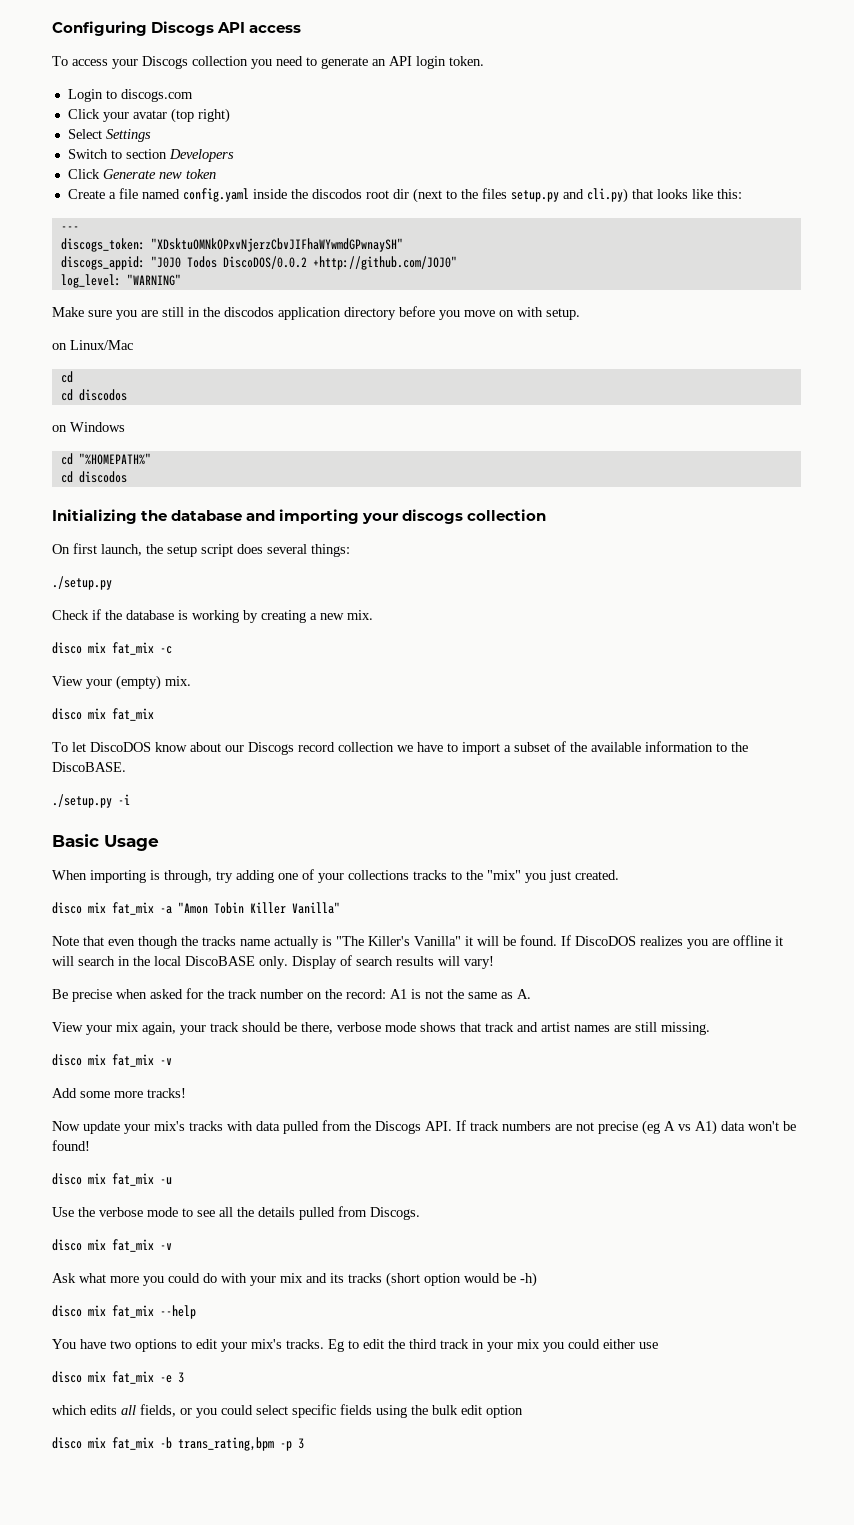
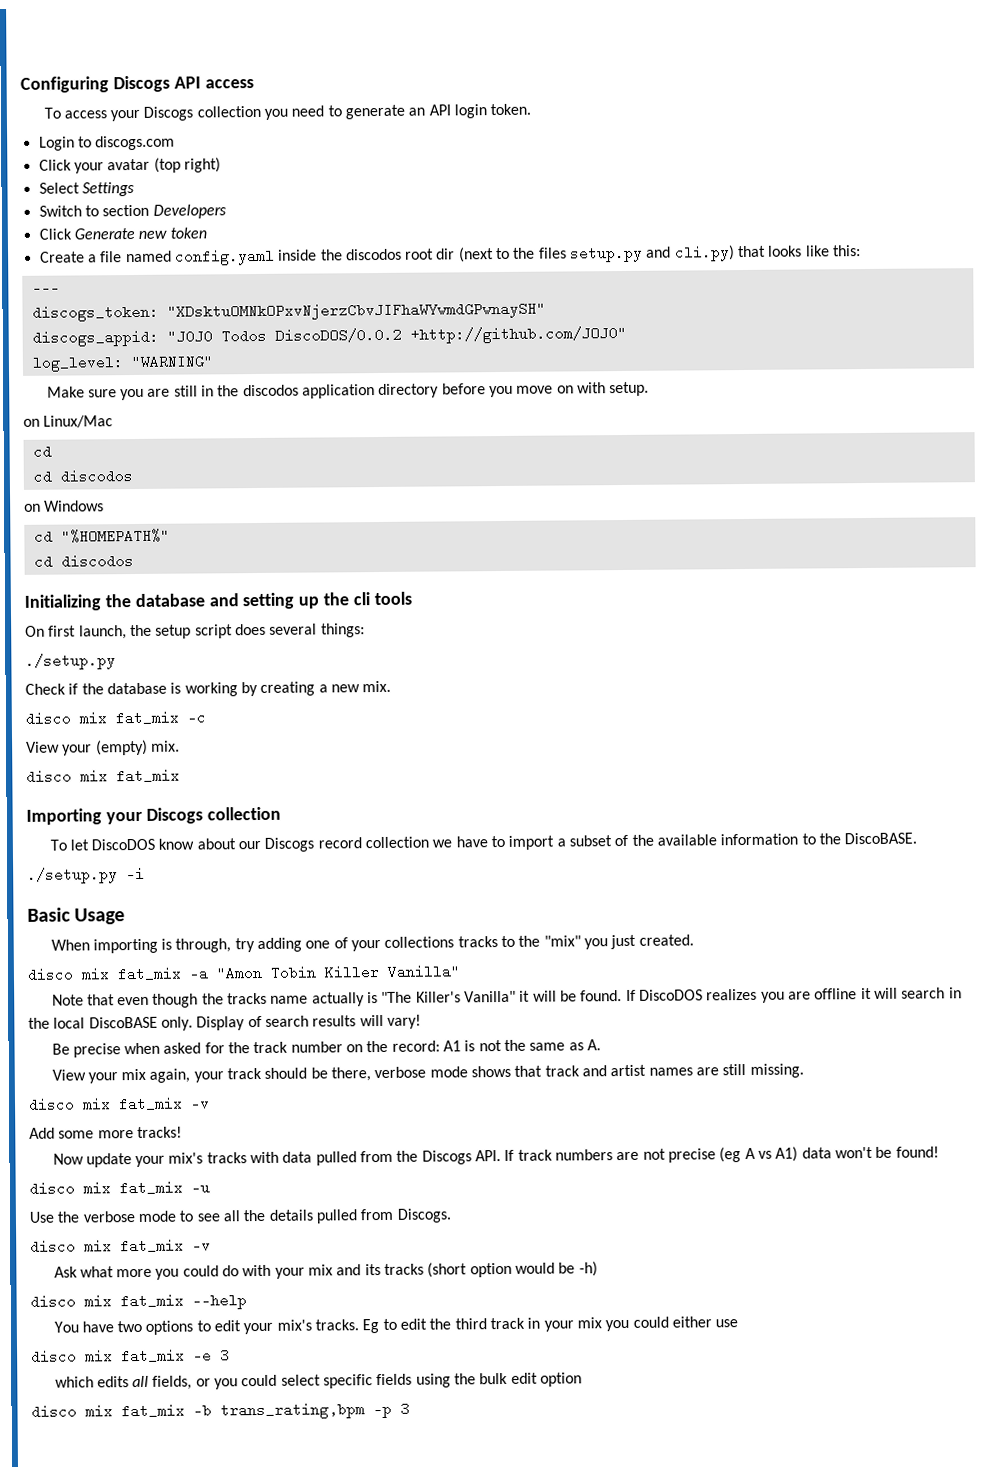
- Initializing the database and importing your discogs collection
+ Initializing the database and setting up the cli tools
+ Importing your Discogs collection

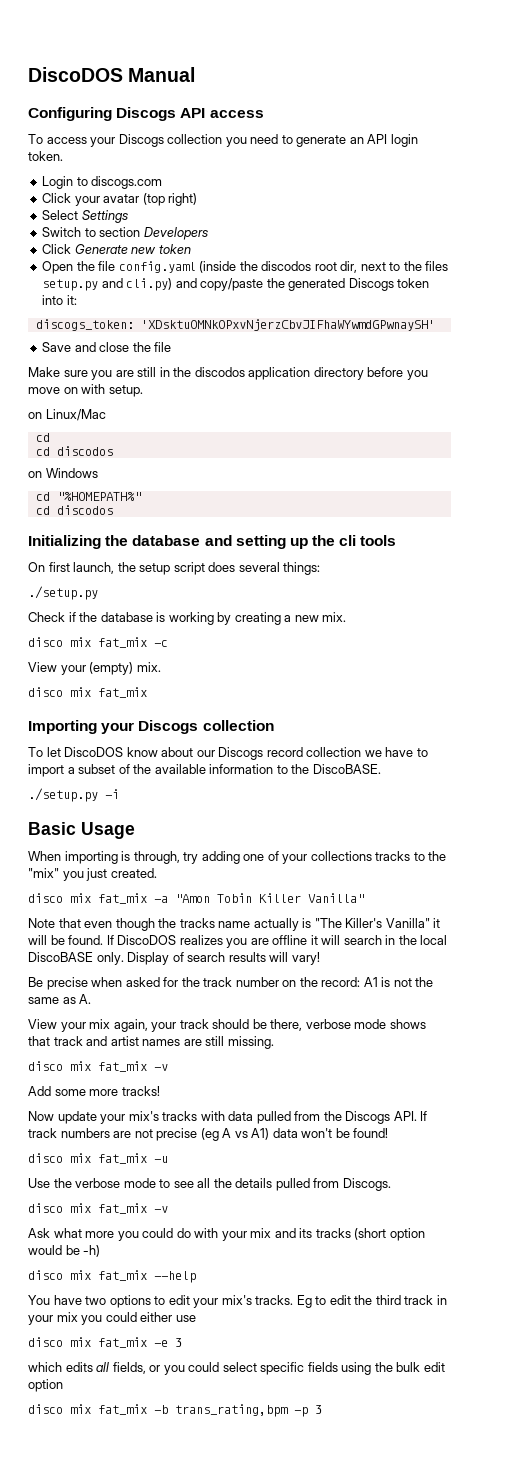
+ DiscoDOS Manual
- Create a file named config.yaml inside the discodos root dir (next to the files setup.py and cli.py) that looks like this:
- ---
- discogs_token: "XDsktuOMNkOPxvNjerzCbvJIFhaWYwmdGPwnaySH"
- discogs_appid: "J0J0 Todos DiscoDOS/0.0.2 +http://github.com/JOJ0"
- log_level: "WARNING"
+ Open the file config.yaml (inside the discodos root dir, next to the files setup.py and cli.py) and copy/paste the generated Discogs token into it:
+ discogs_token: 'XDsktuOMNkOPxvNjerzCbvJIFhaWYwmdGPwnaySH'
+ Save and close the file

